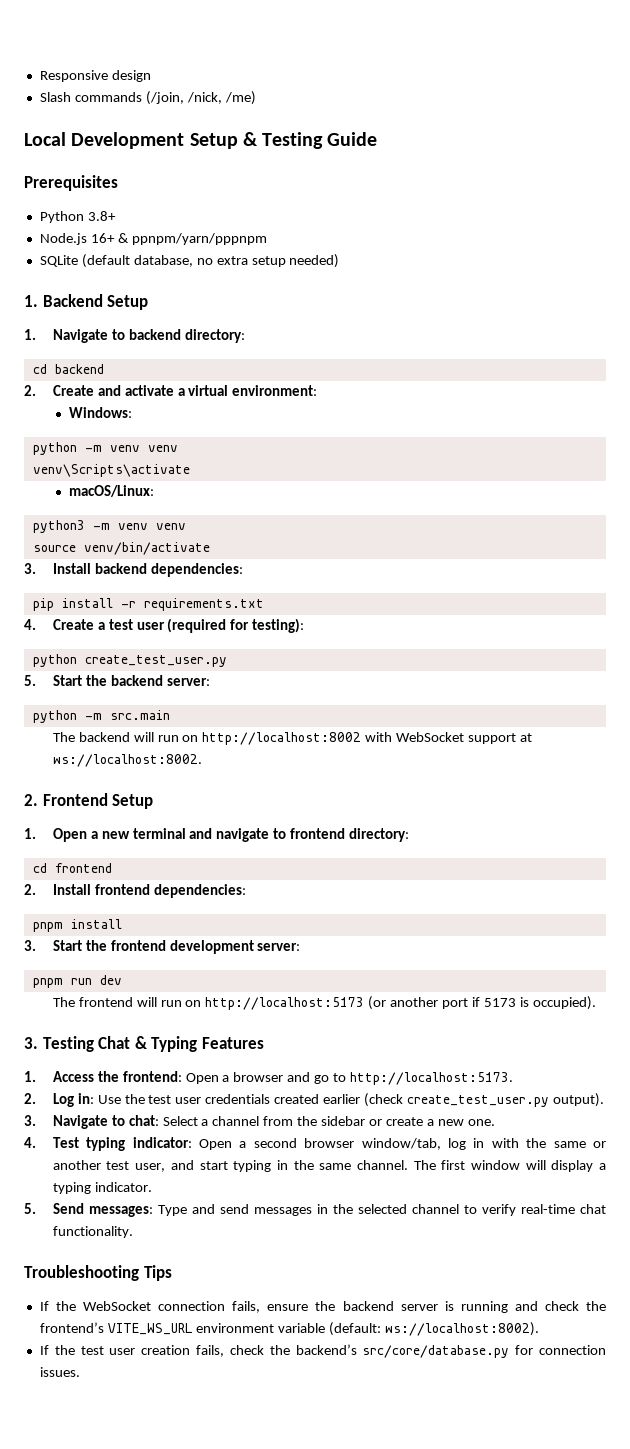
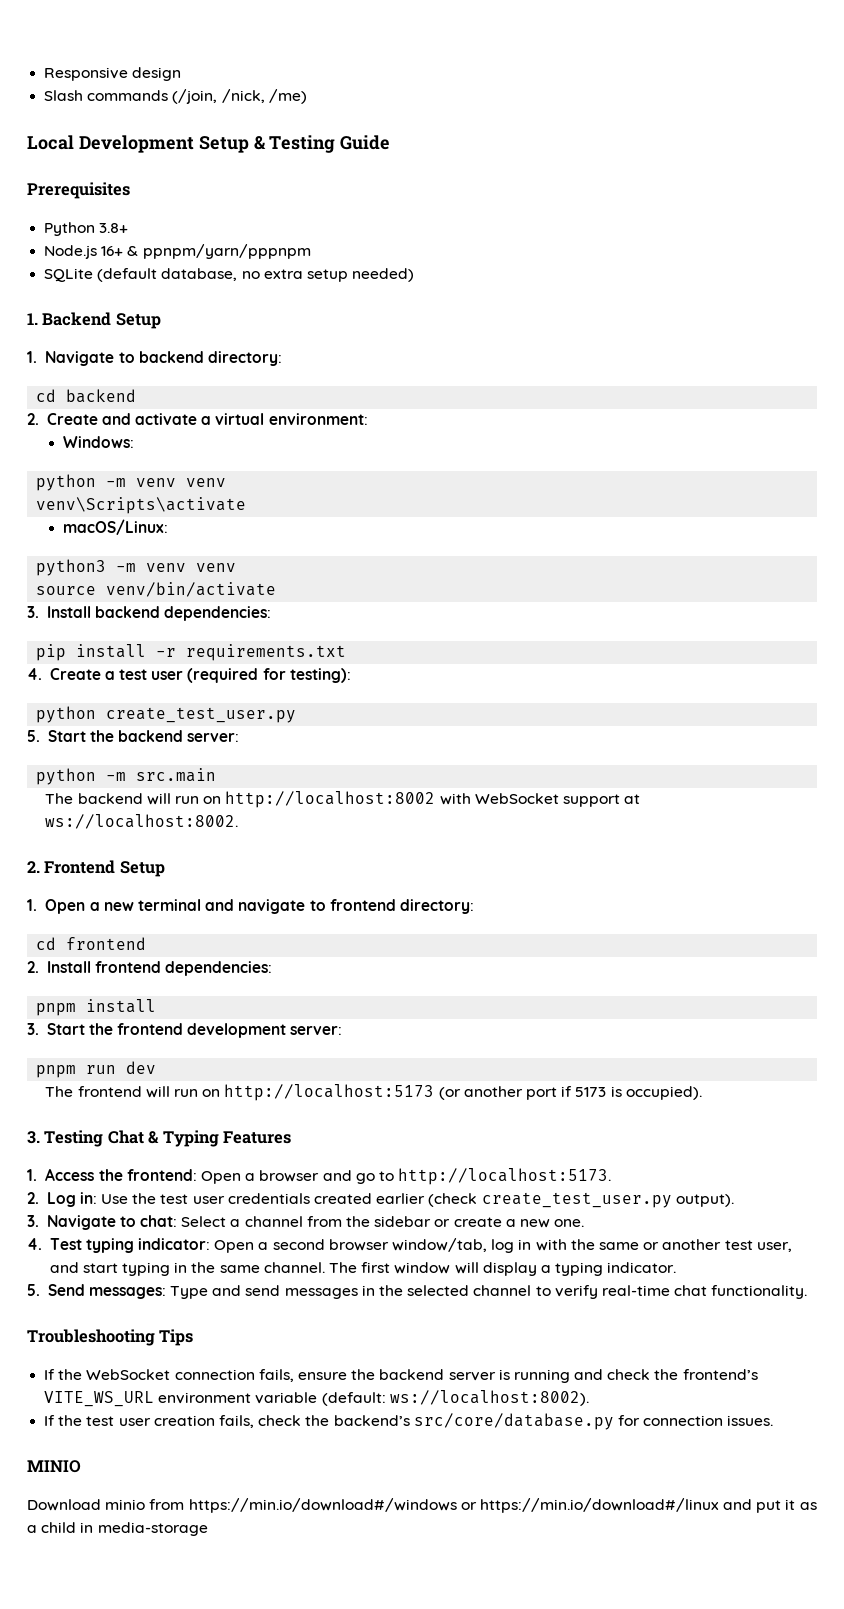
+ MINIO
+ Download minio from https://min.io/download#/windows or https://min.io/download#/linux and put it as a child in media-storage

